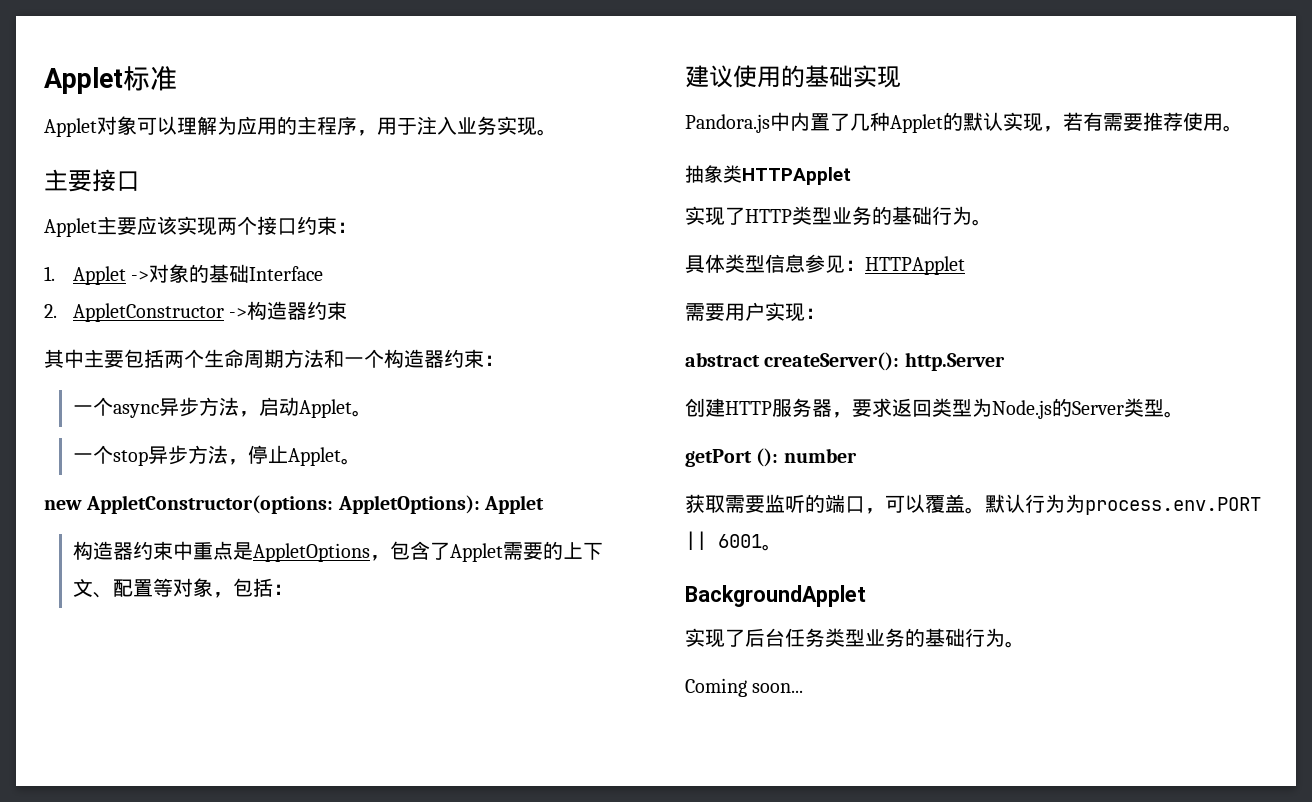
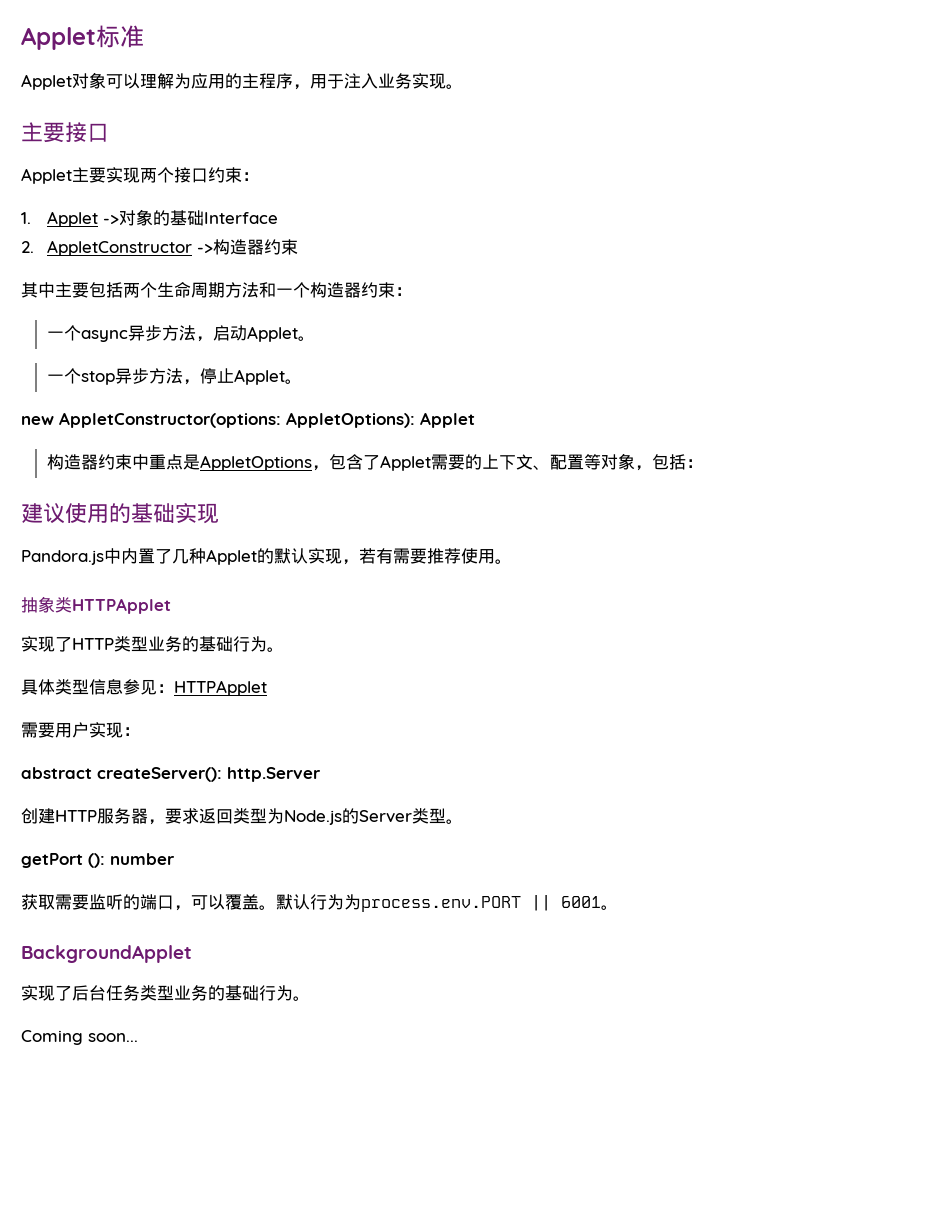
- Applet主要应该实现两个接口约束：
+ Applet主要实现两个接口约束：

